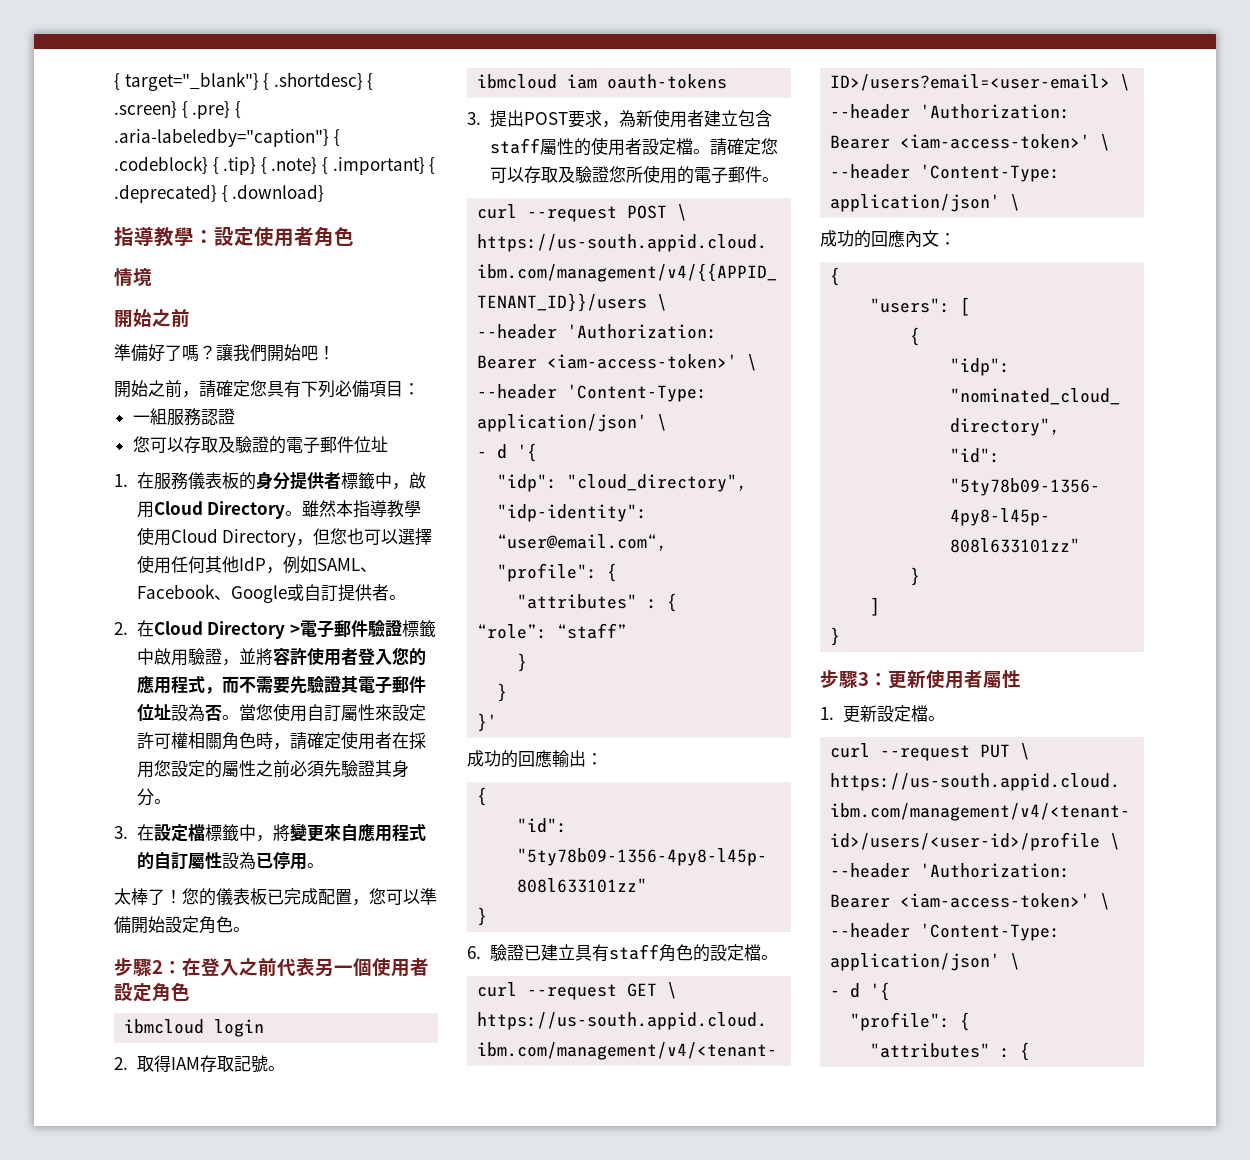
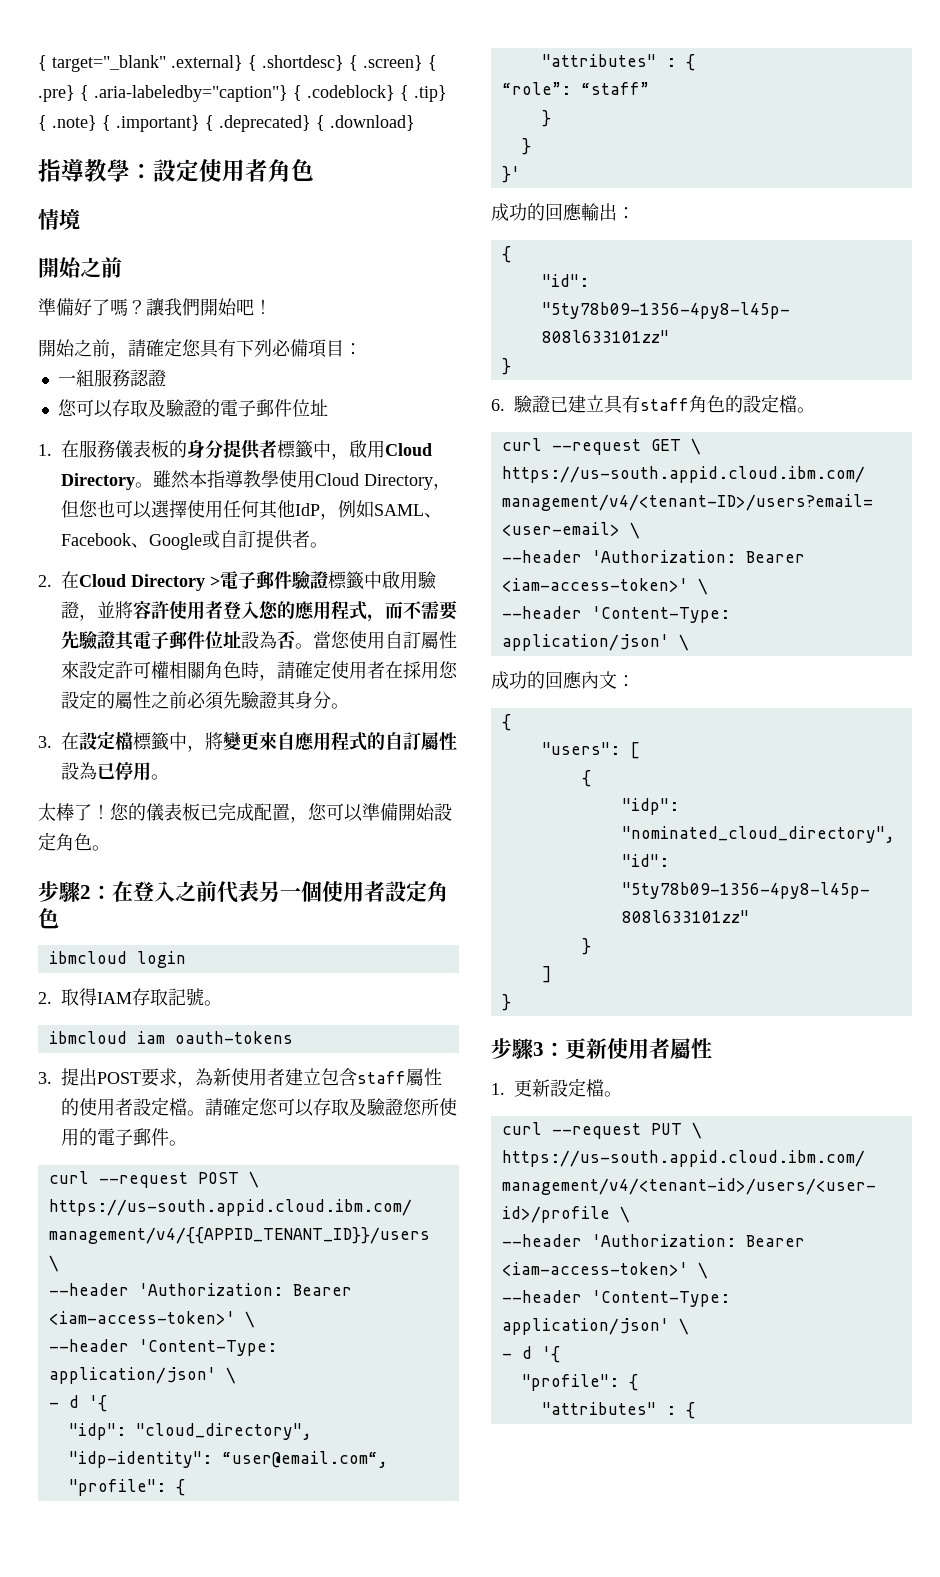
- { target="_blank"} { .shortdesc} { .screen} { .pre} { .aria-labeledby="caption"} { .codeblock} { .tip} { .note} { .important} { .deprecated} { .download}
+ { target="_blank" .external} { .shortdesc} { .screen} { .pre} { .aria-labeledby="caption"} { .codeblock} { .tip} { .note} { .important} { .deprecated} { .download}

